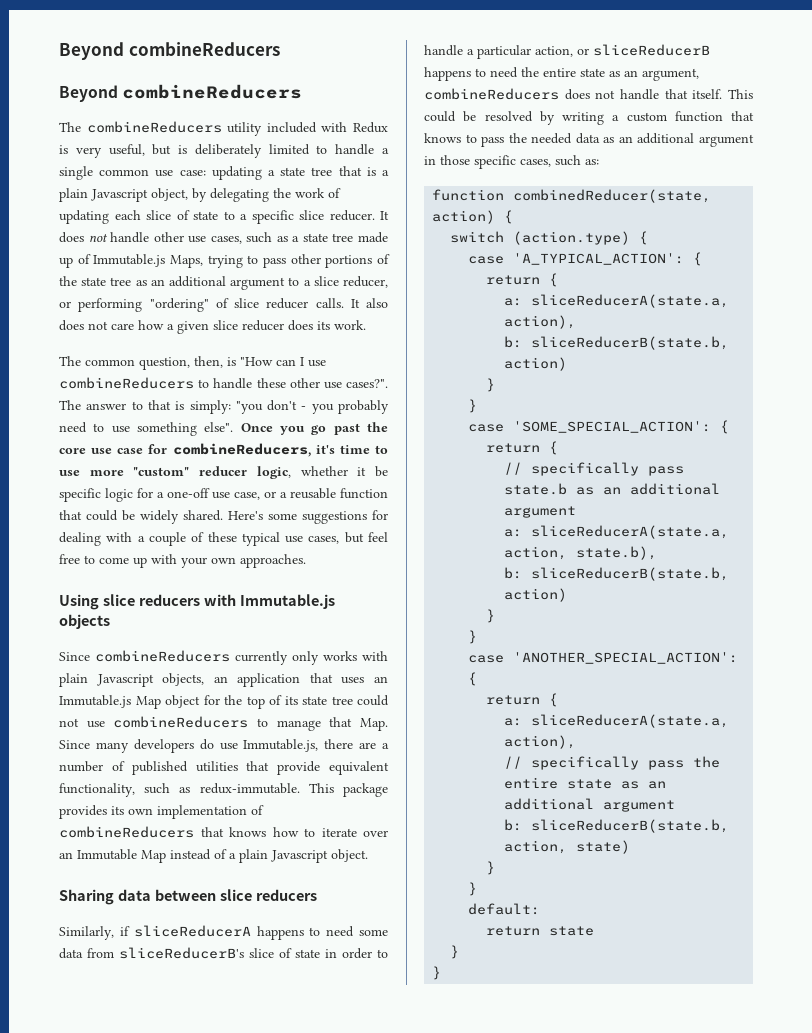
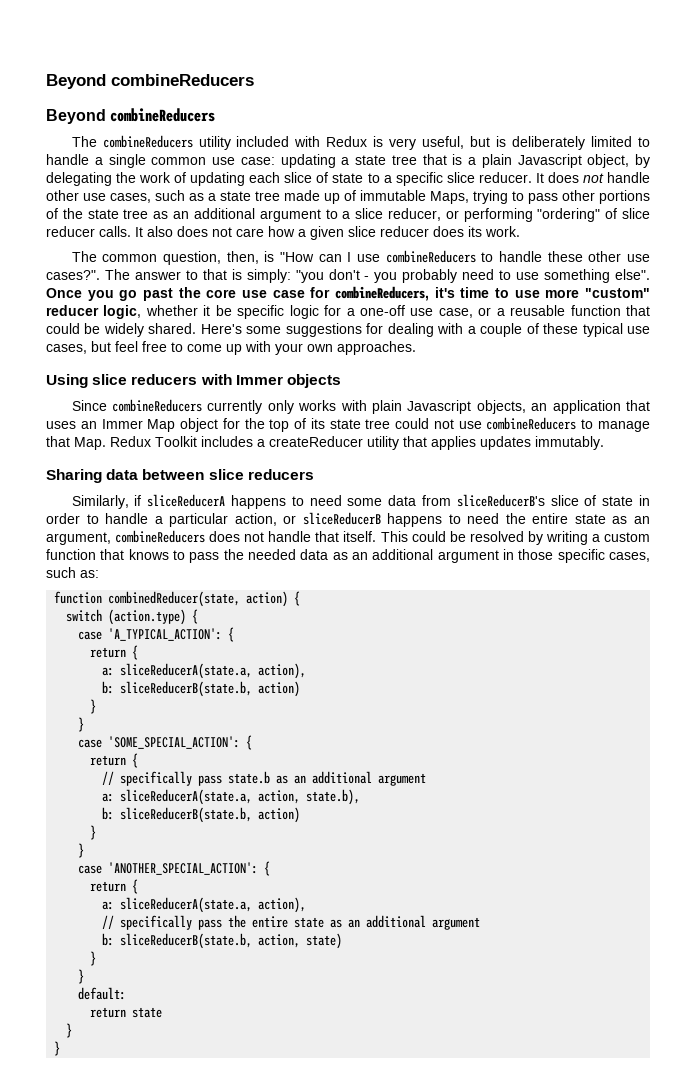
- It does not handle other use cases, such as a state tree made up of Immutable.js Maps, trying to pass other portions of the state tree as an additional argument to a slice reducer, or performing "ordering" of slice reducer calls.
+ It does not handle other use cases, such as a state tree made up of immutable Maps, trying to pass other portions of the state tree as an additional argument to a slice reducer, or performing "ordering" of slice reducer calls.
- Using slice reducers with Immutable.js objects
+ Using slice reducers with Immer objects
- Since combineReducers currently only works with plain Javascript objects, an application that uses an Immutable.js Map object for the top of its state tree could not use combineReducers to manage that Map. Since many developers do use Immutable.js, there are a number of published utilities that provide equivalent functionality, such as redux-immutable. This package provides its own implementation of combineReducers that knows how to iterate over an Immutable Map instead of a plain Javascript object.
+ Since combineReducers currently only works with plain Javascript objects, an application that uses an Immer Map object for the top of its state tree could not use combineReducers to manage that Map. Redux Toolkit includes a createReducer utility that applies updates immutably.

